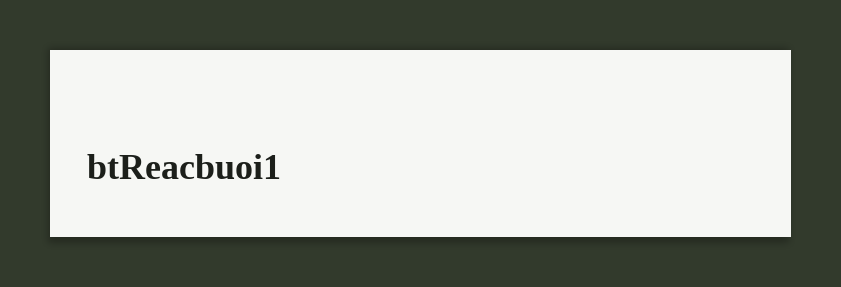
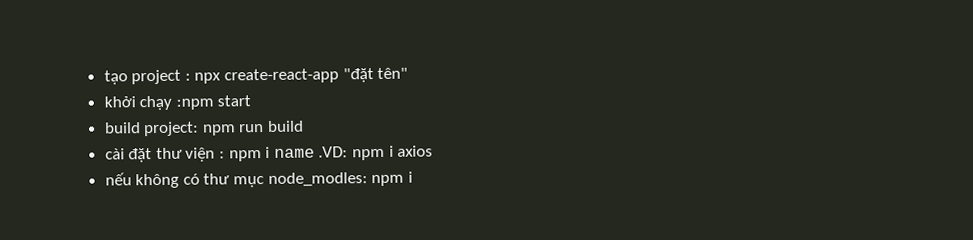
- btReacbuoi1
+ tạo project : npx create-react-app "đặt tên"
+ khởi chạy :npm start
+ build project: npm run build
+ cài đặt thư viện : npm i name .VD: npm i axios
+ nếu không có thư mục node_modles: npm i

